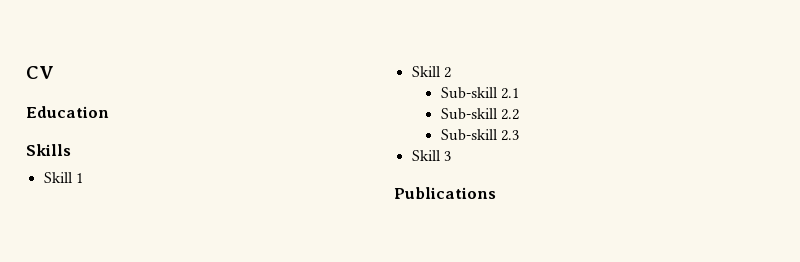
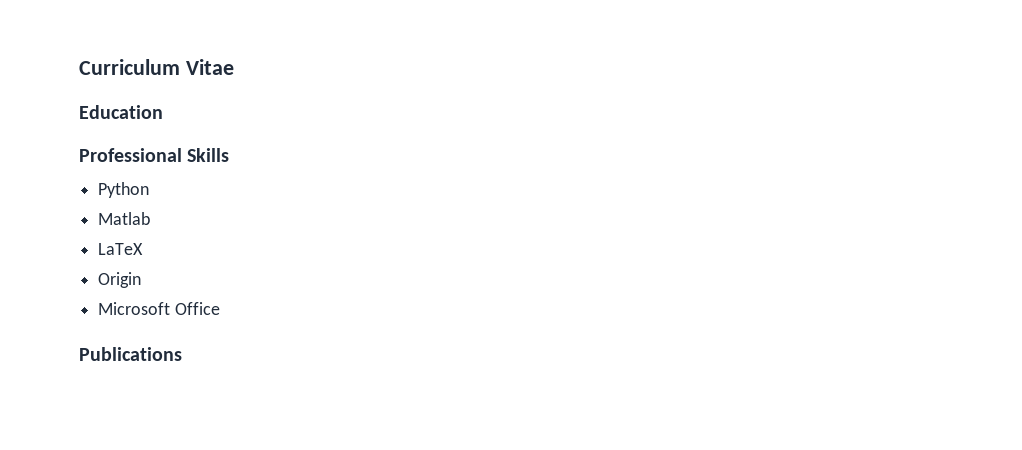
- CV
+ Curriculum Vitae
- Skills
+ Professional Skills
- Skill 1
- Skill 2
- Sub-skill 2.1
- Sub-skill 2.2
- Sub-skill 2.3
- Skill 3
+ Python
+ Matlab
+ LaTeX
+ Origin
+ Microsoft Office

